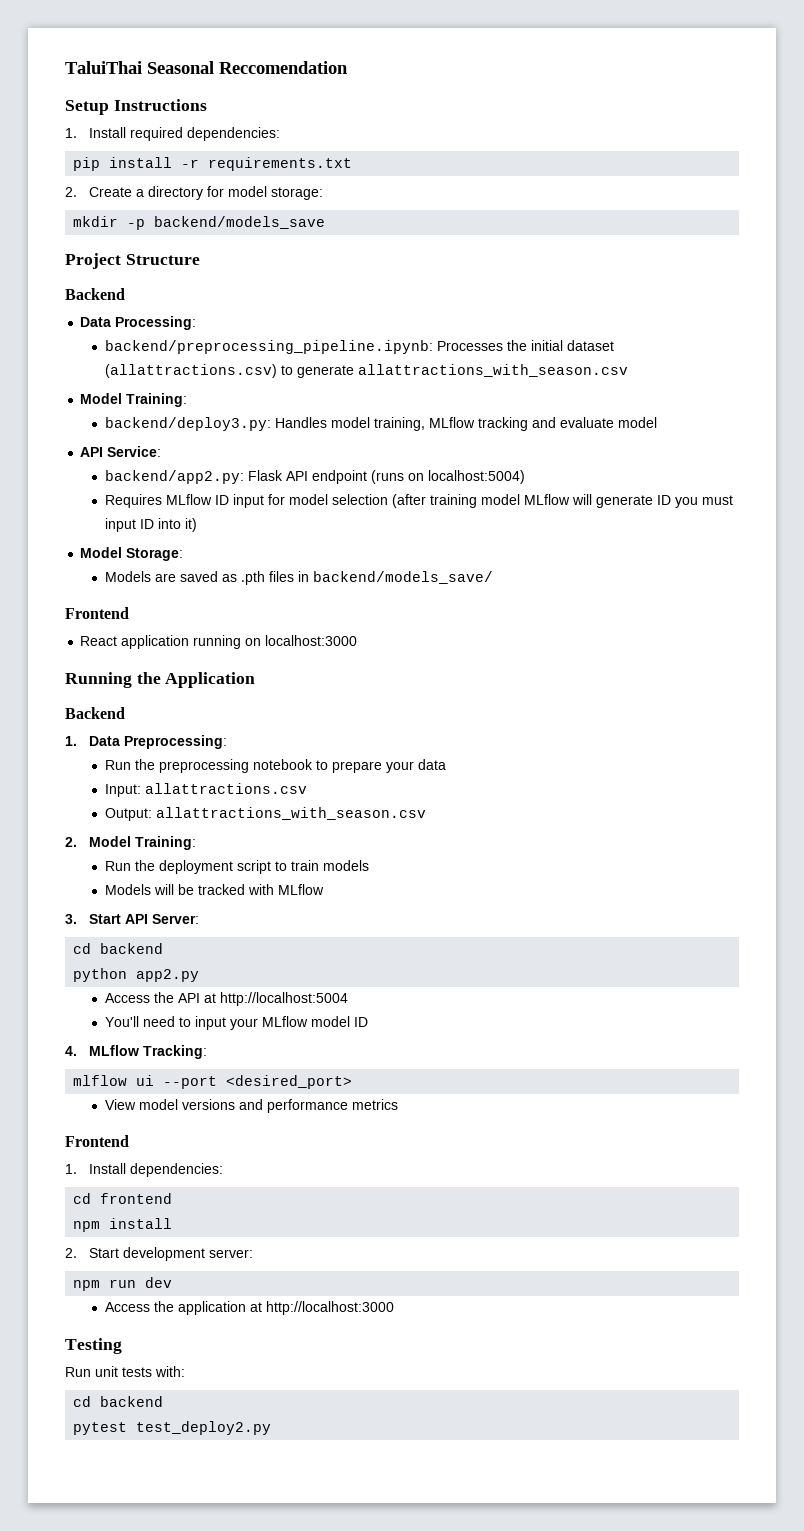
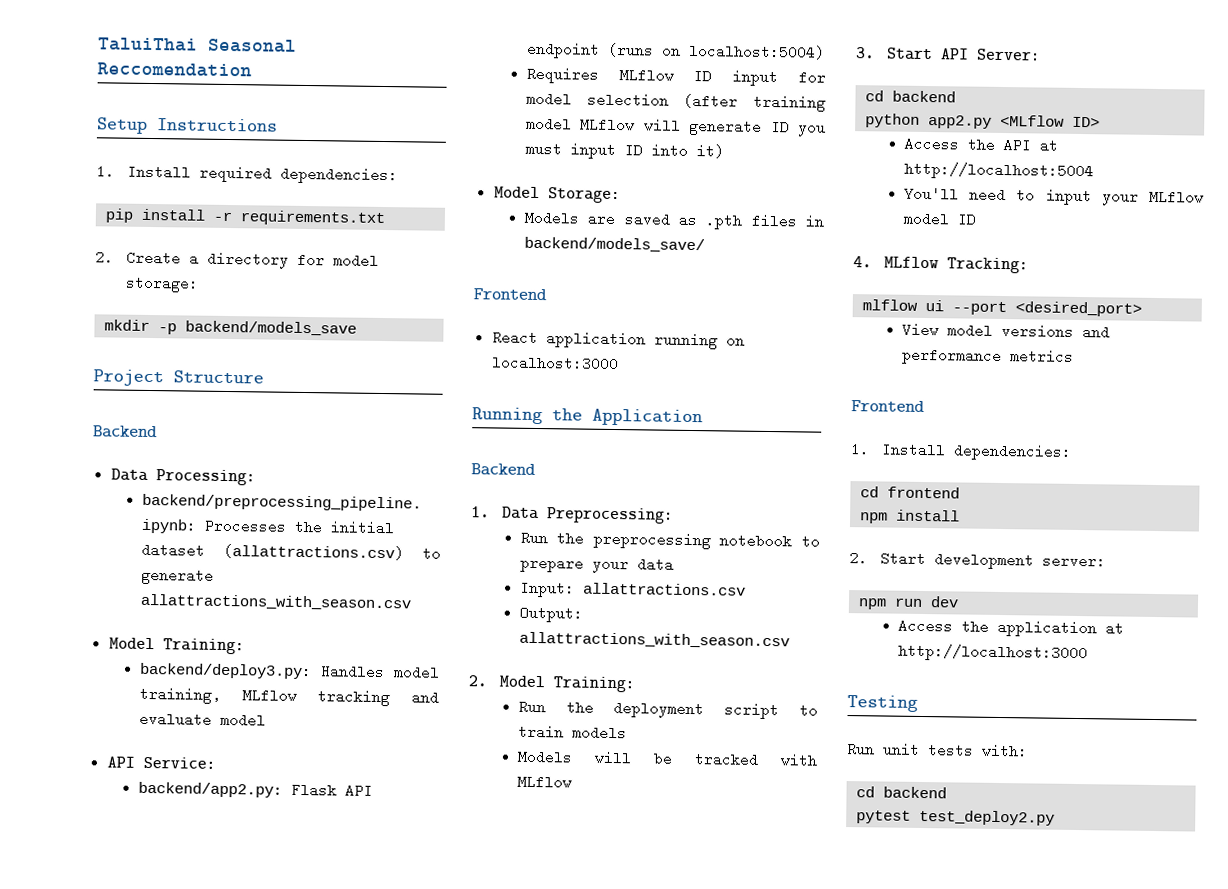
- python app2.py
+ python app2.py <MLflow ID>

